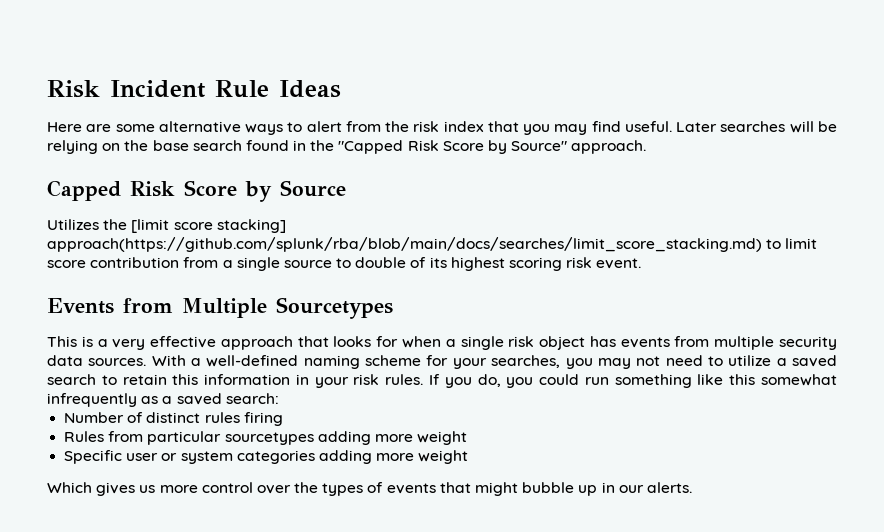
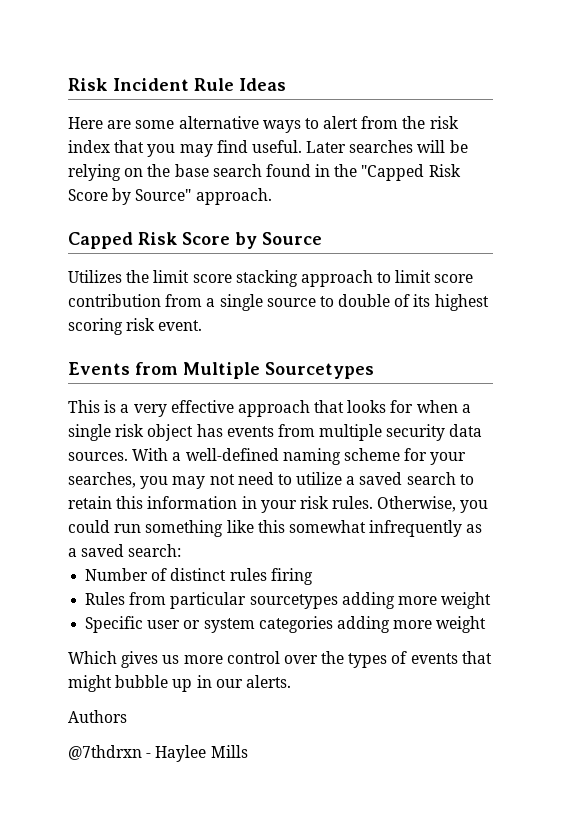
- Utilizes the [limit score stacking] approach(https://github.com/splunk/rba/blob/main/docs/searches/limit_score_stacking.md) to limit score contribution from a single source to double of its highest scoring risk event.
+ Utilizes the limit score stacking approach to limit score contribution from a single source to double of its highest scoring risk event.
- If you do, you could run something like this somewhat infrequently as a saved search:
+ Otherwise, you could run something like this somewhat infrequently as a saved search:
+ Authors
+ @7thdrxn - Haylee Mills

